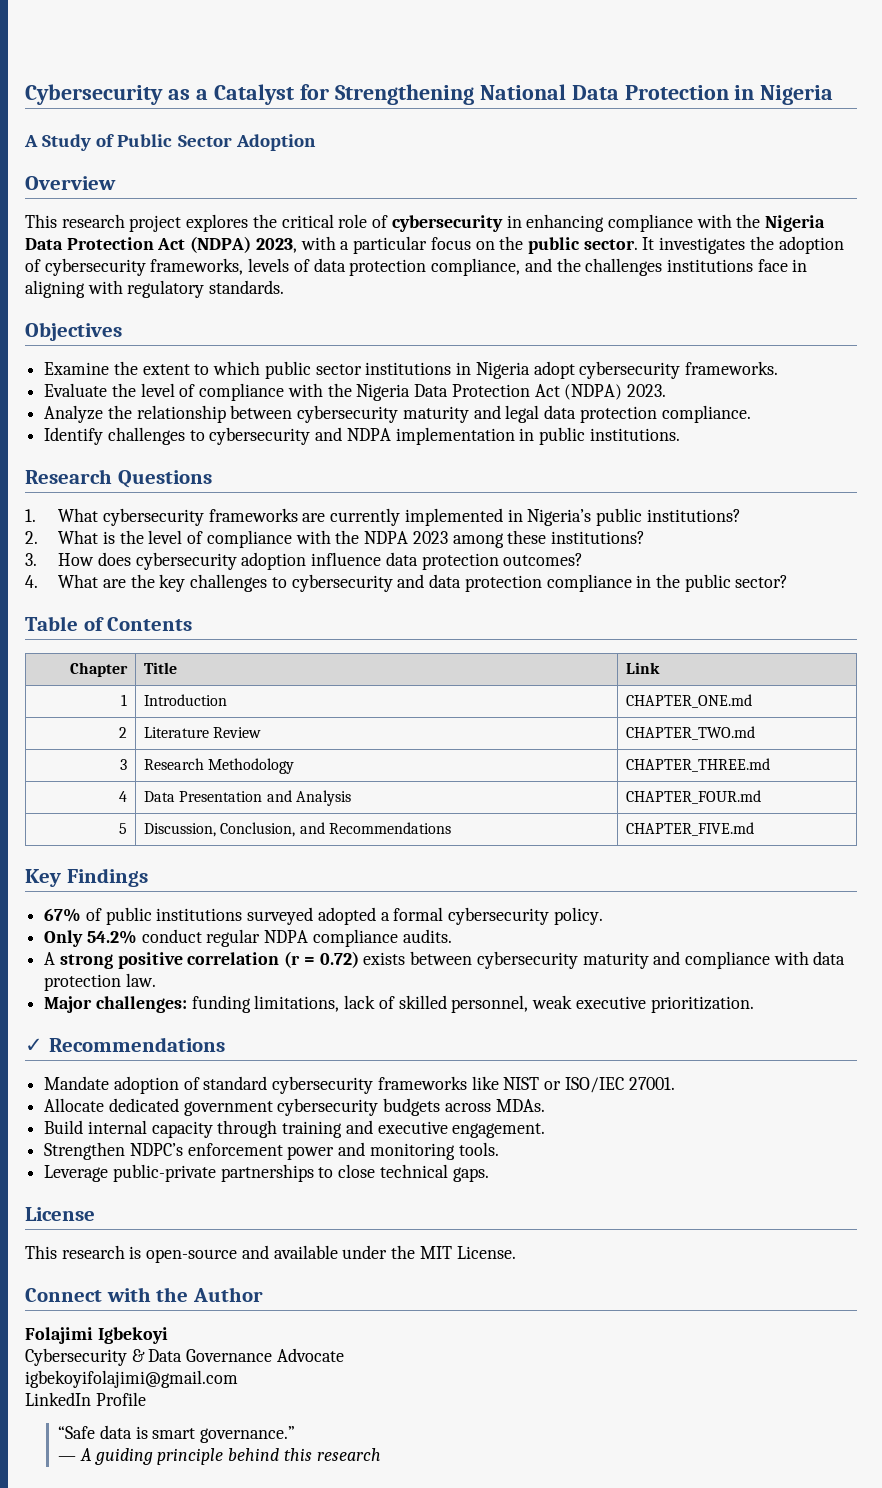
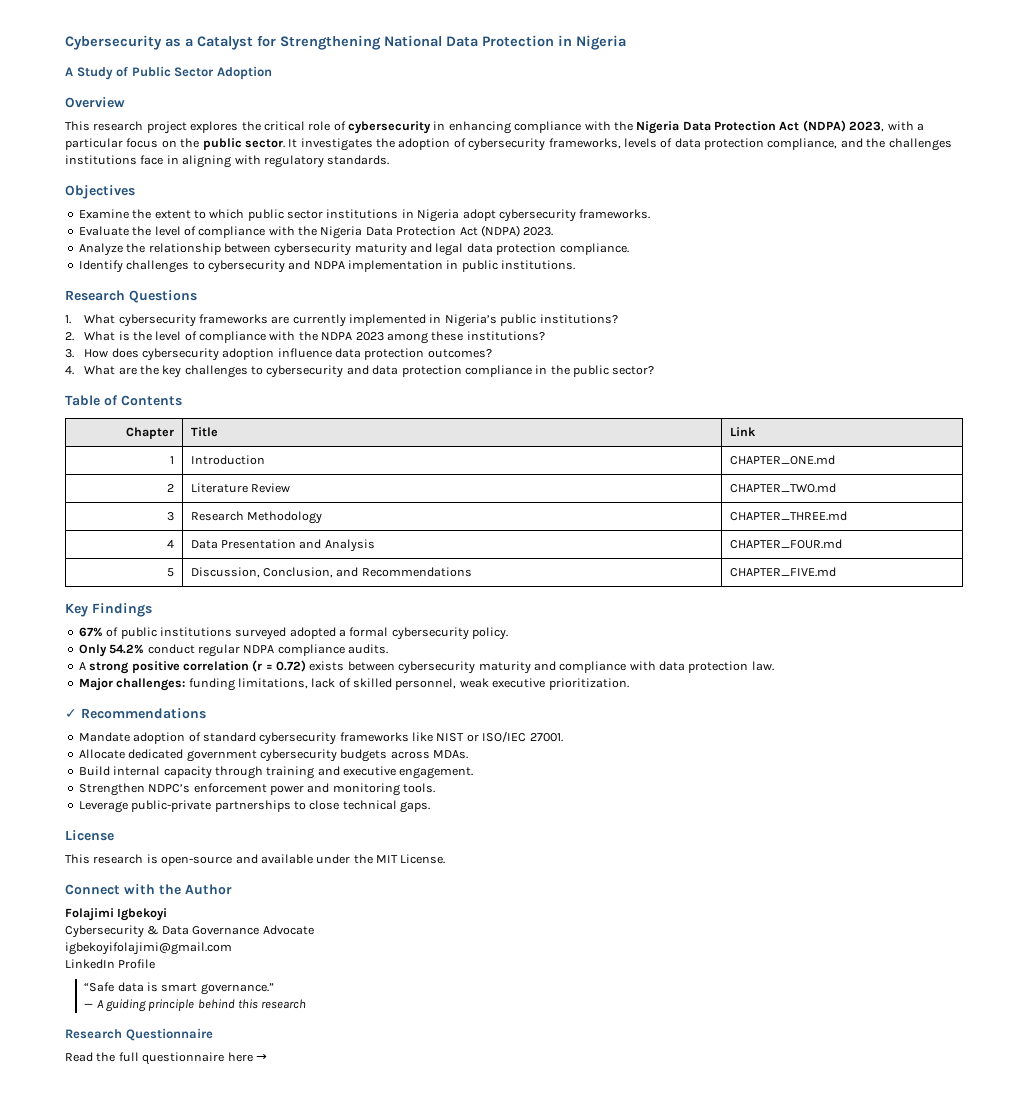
+ Research Questionnaire
+ Read the full questionnaire here →

